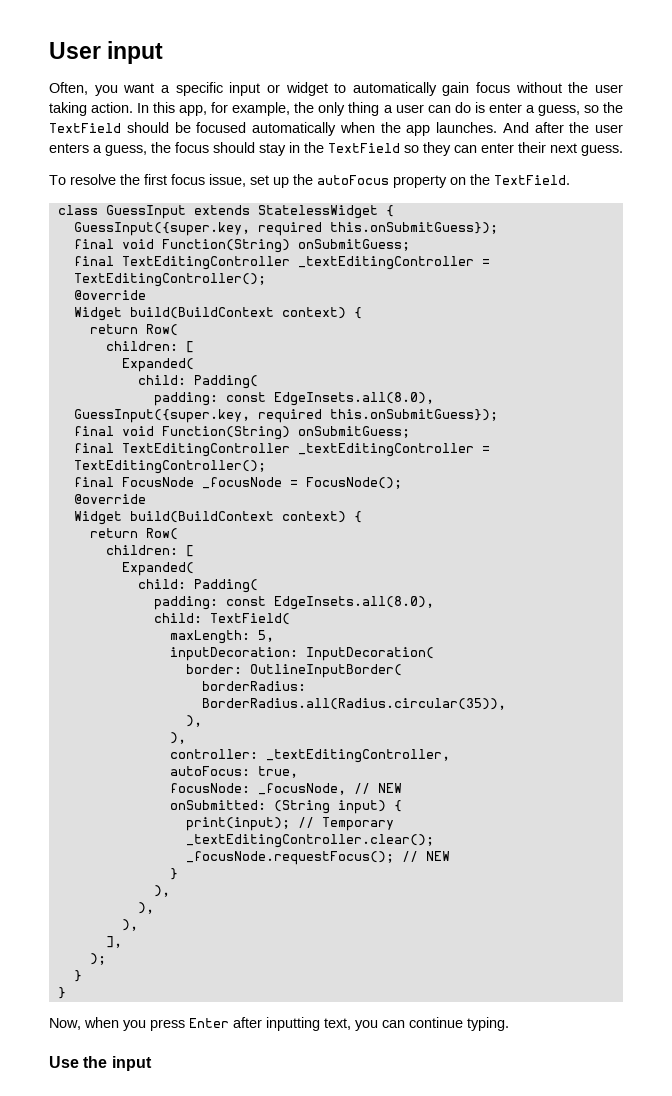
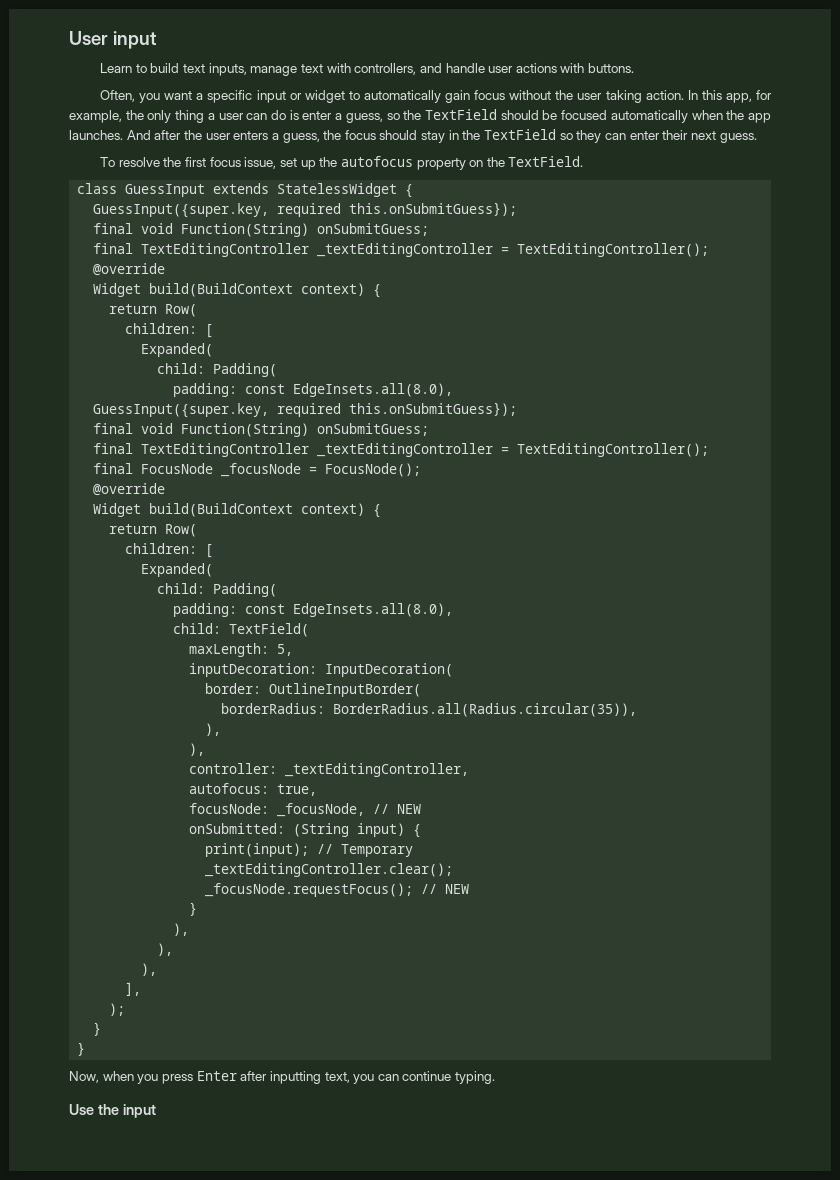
+ Learn to build text inputs, manage text with controllers, and handle user actions with buttons.
- To resolve the first focus issue, set up the autoFocus property on the TextField.
+ To resolve the first focus issue, set up the autofocus property on the TextField.
- autoFocus: true,
+ autofocus: true,

